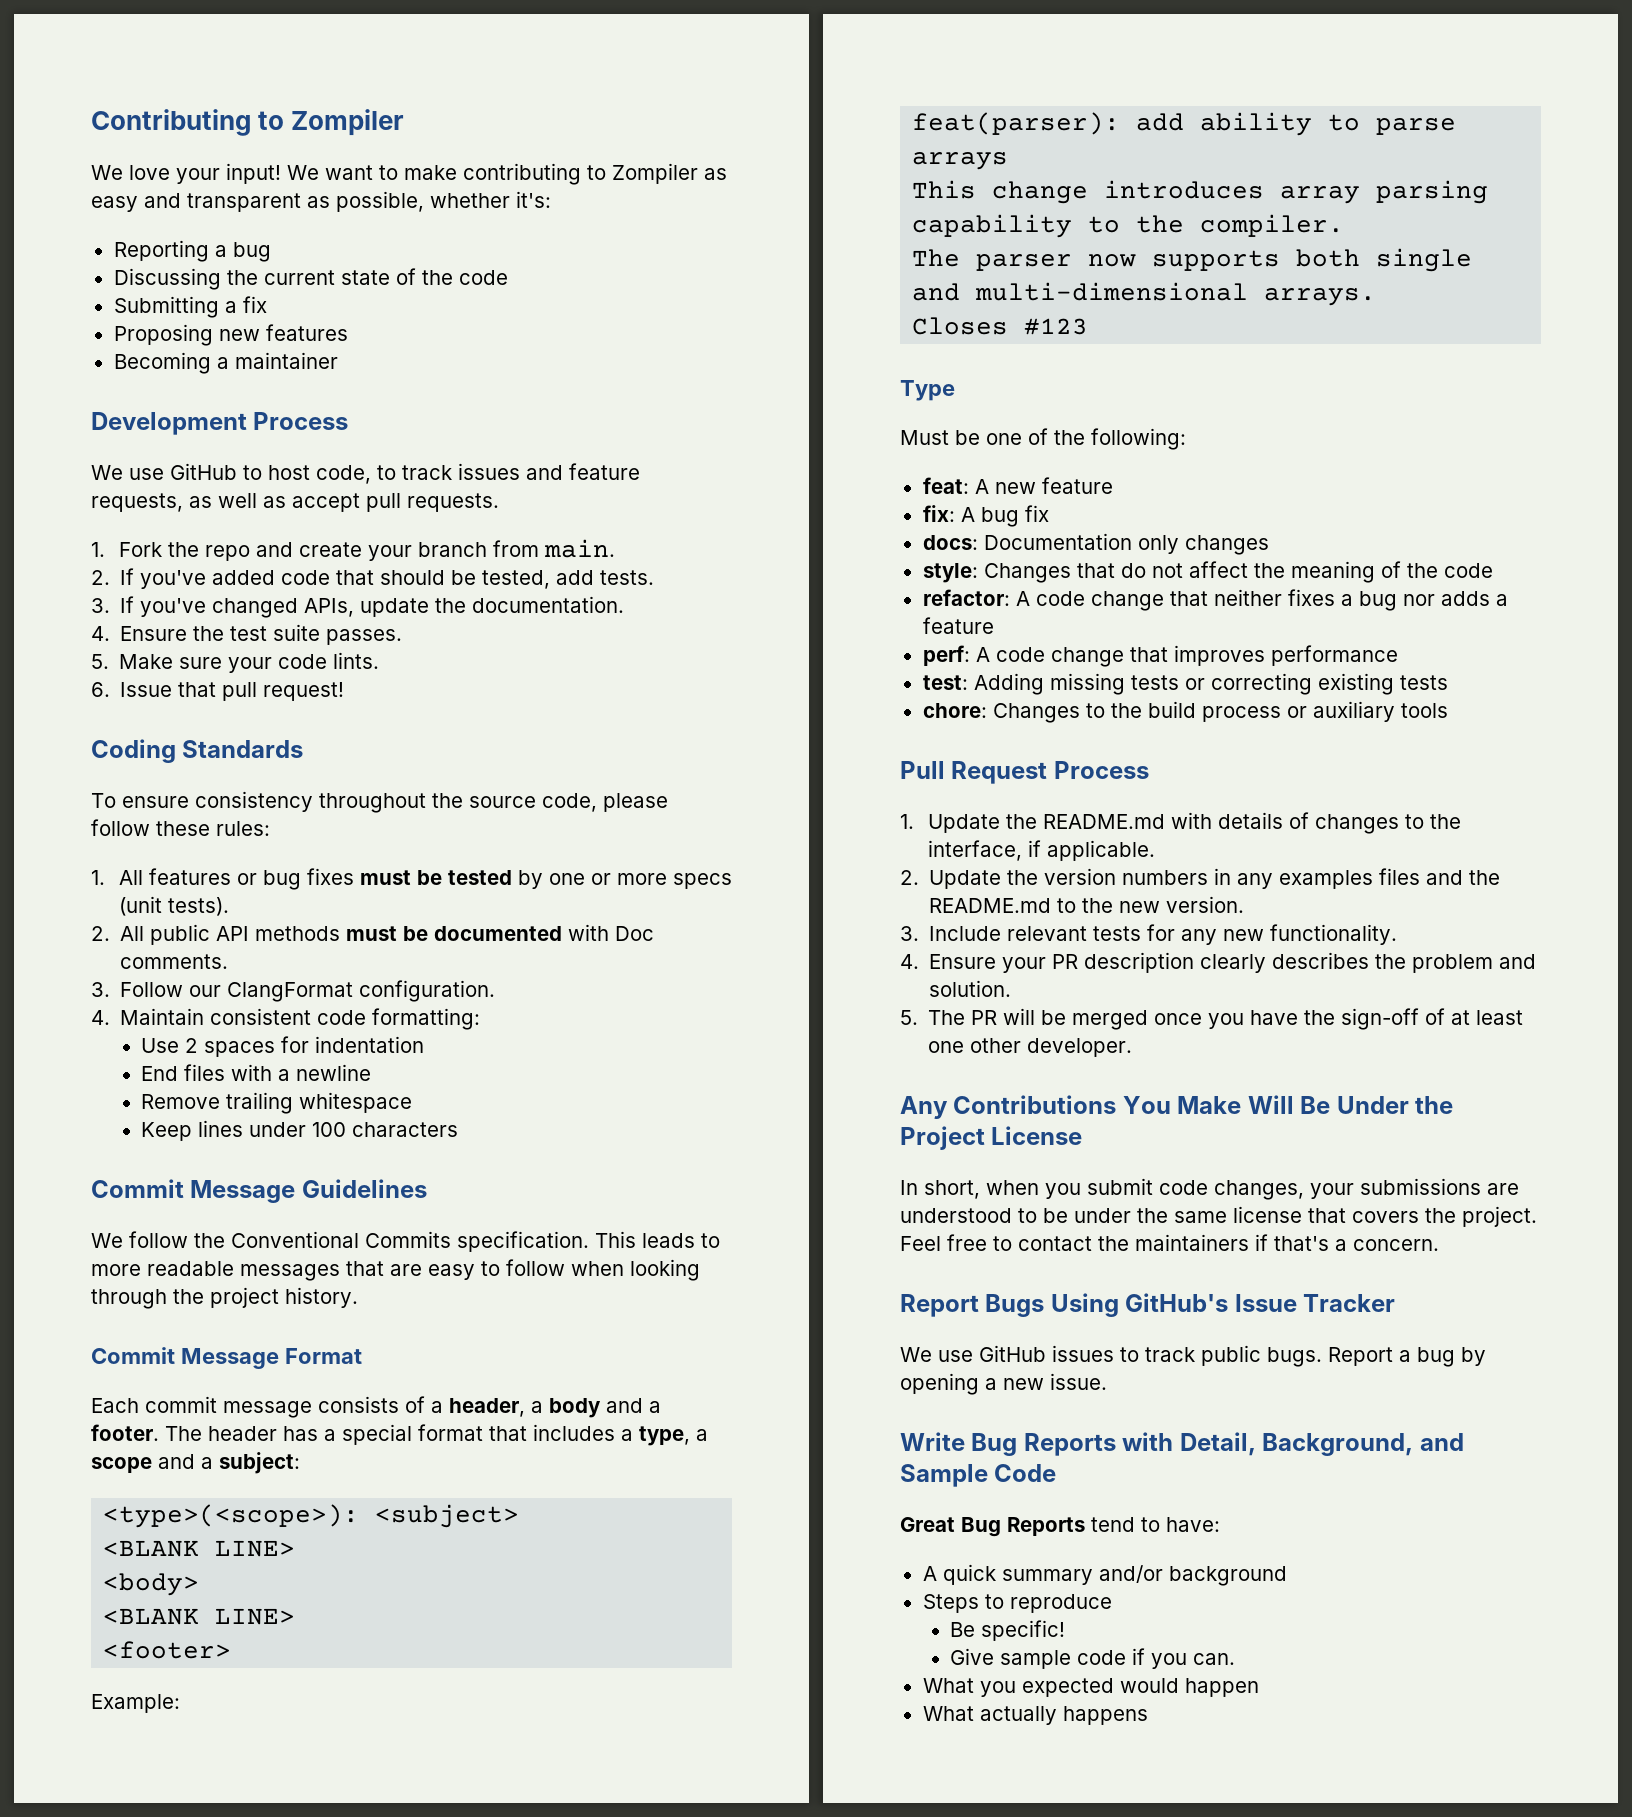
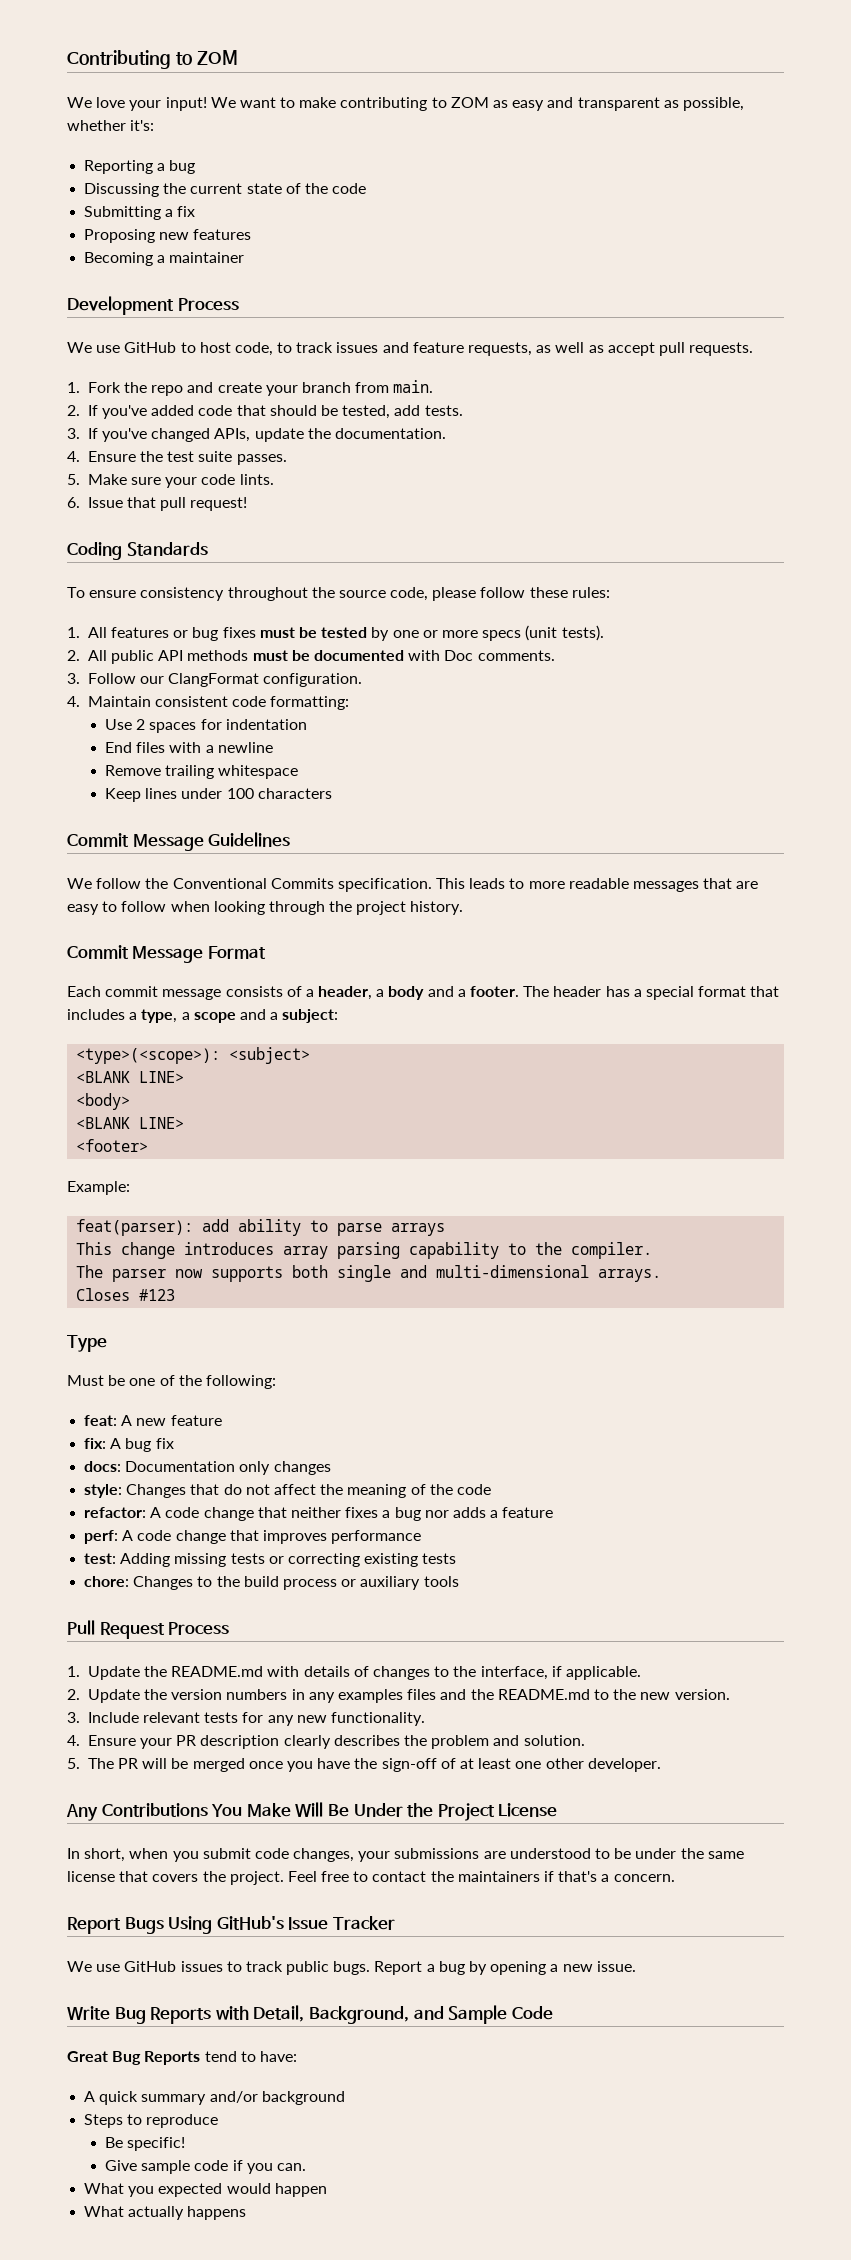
- Contributing to Zompiler
+ Contributing to ZOM
- We want to make contributing to Zompiler as easy and transparent as possible, whether it's:
+ We want to make contributing to ZOM as easy and transparent as possible, whether it's:

